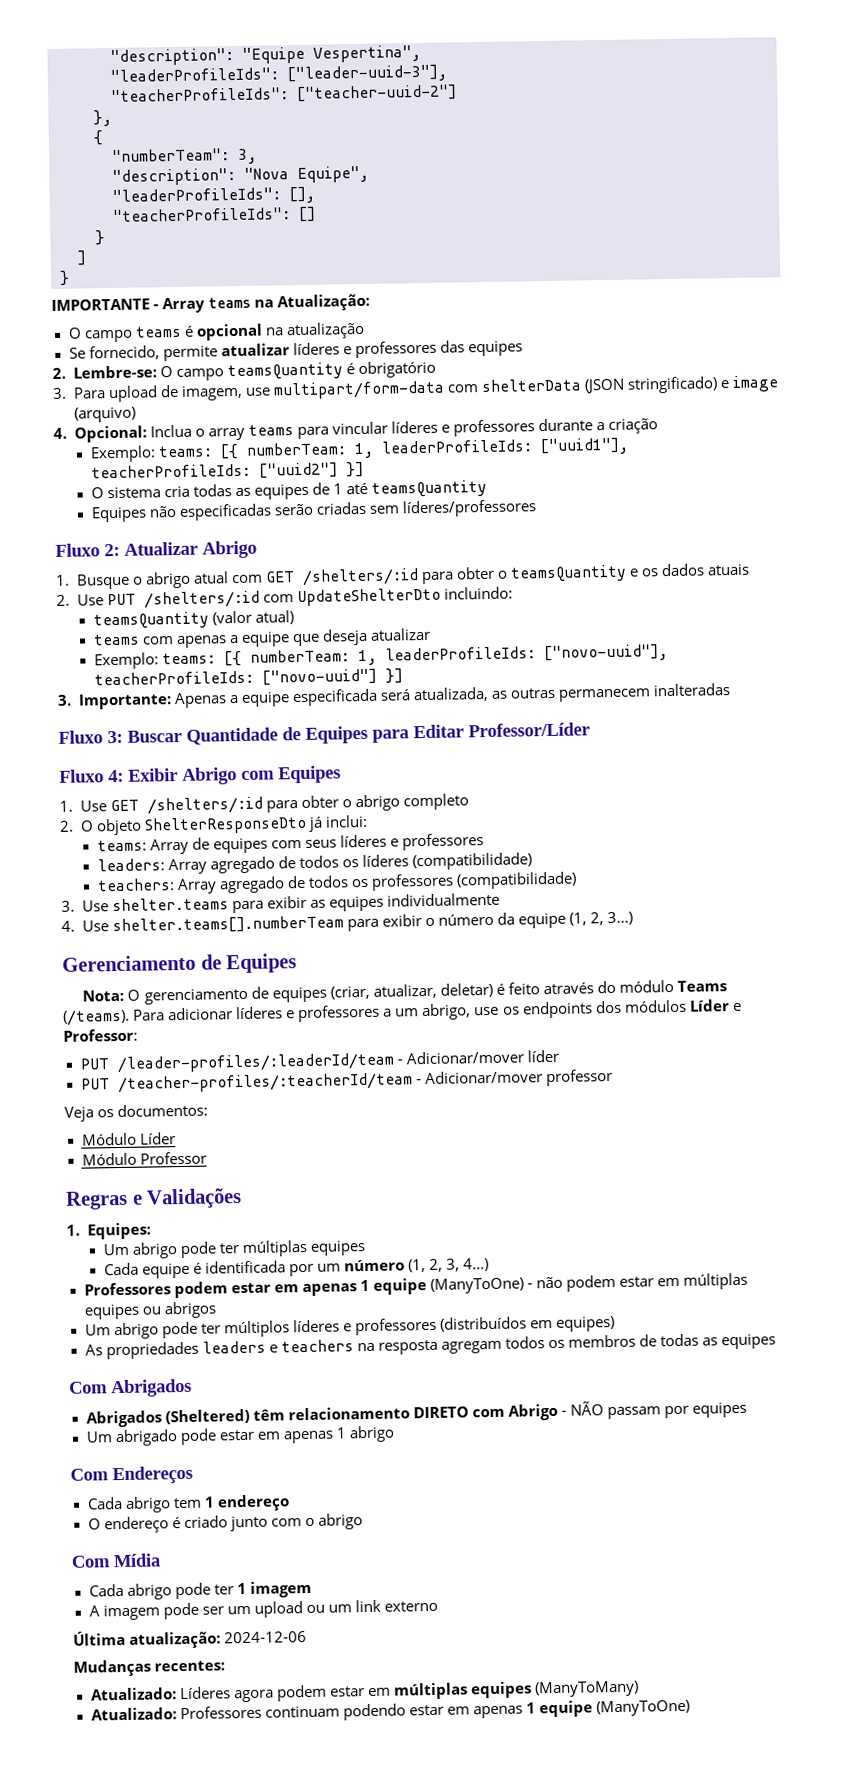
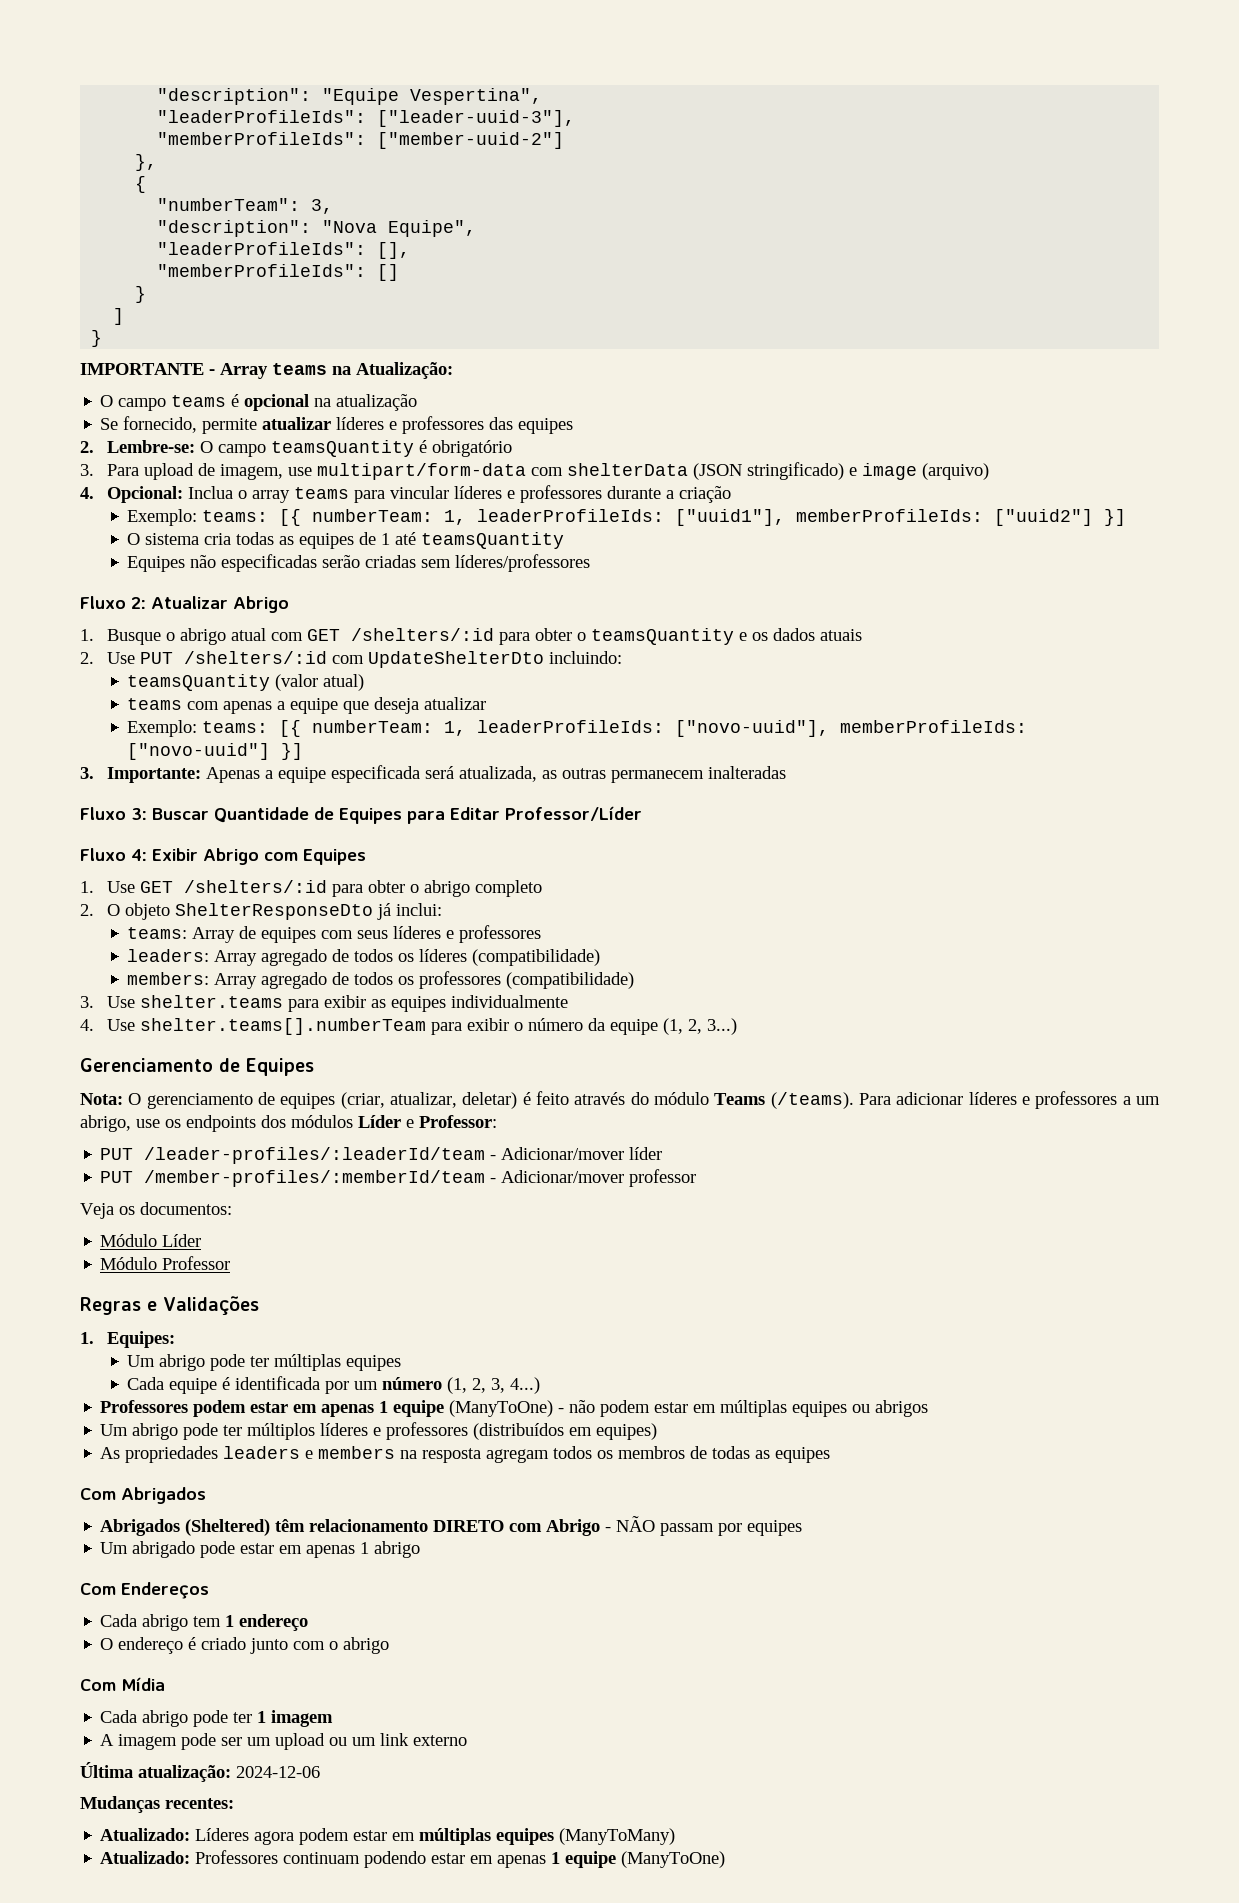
- "teacherProfileIds": ["teacher-uuid-2"]
+ "memberProfileIds": ["member-uuid-2"]
- "teacherProfileIds": []
+ "memberProfileIds": []
- Exemplo: teams: [{ numberTeam: 1, leaderProfileIds: ["uuid1"], teacherProfileIds: ["uuid2"] }]
+ Exemplo: teams: [{ numberTeam: 1, leaderProfileIds: ["uuid1"], memberProfileIds: ["uuid2"] }]
- Exemplo: teams: [{ numberTeam: 1, leaderProfileIds: ["novo-uuid"], teacherProfileIds: ["novo-uuid"] }]
+ Exemplo: teams: [{ numberTeam: 1, leaderProfileIds: ["novo-uuid"], memberProfileIds: ["novo-uuid"] }]
- teachers: Array agregado de todos os professores (compatibilidade)
+ members: Array agregado de todos os professores (compatibilidade)
- PUT /teacher-profiles/:teacherId/team - Adicionar/mover professor
+ PUT /member-profiles/:memberId/team - Adicionar/mover professor
- As propriedades leaders e teachers na resposta agregam todos os membros de todas as equipes
+ As propriedades leaders e members na resposta agregam todos os membros de todas as equipes

